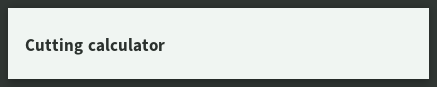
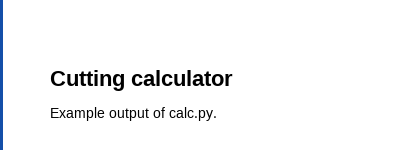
+ Example output of calc.py.

